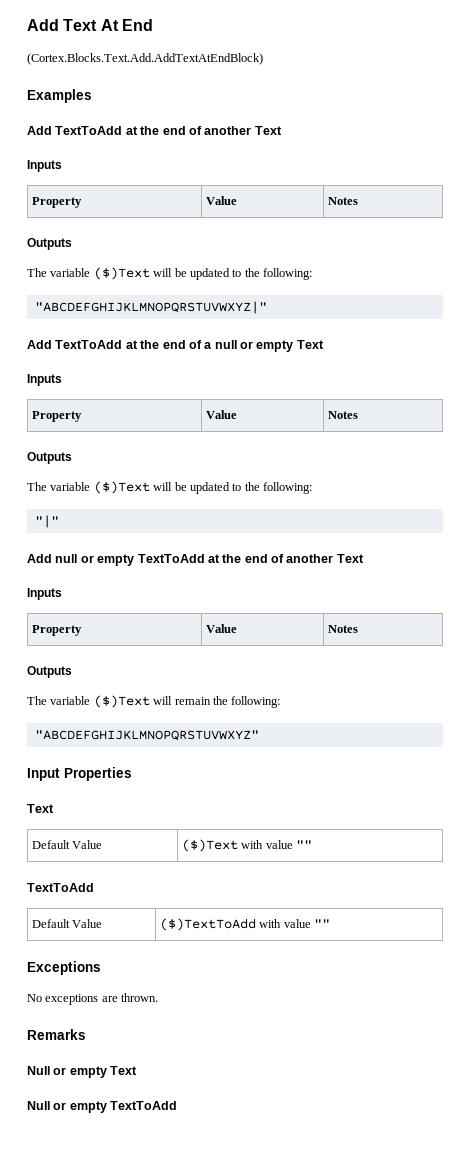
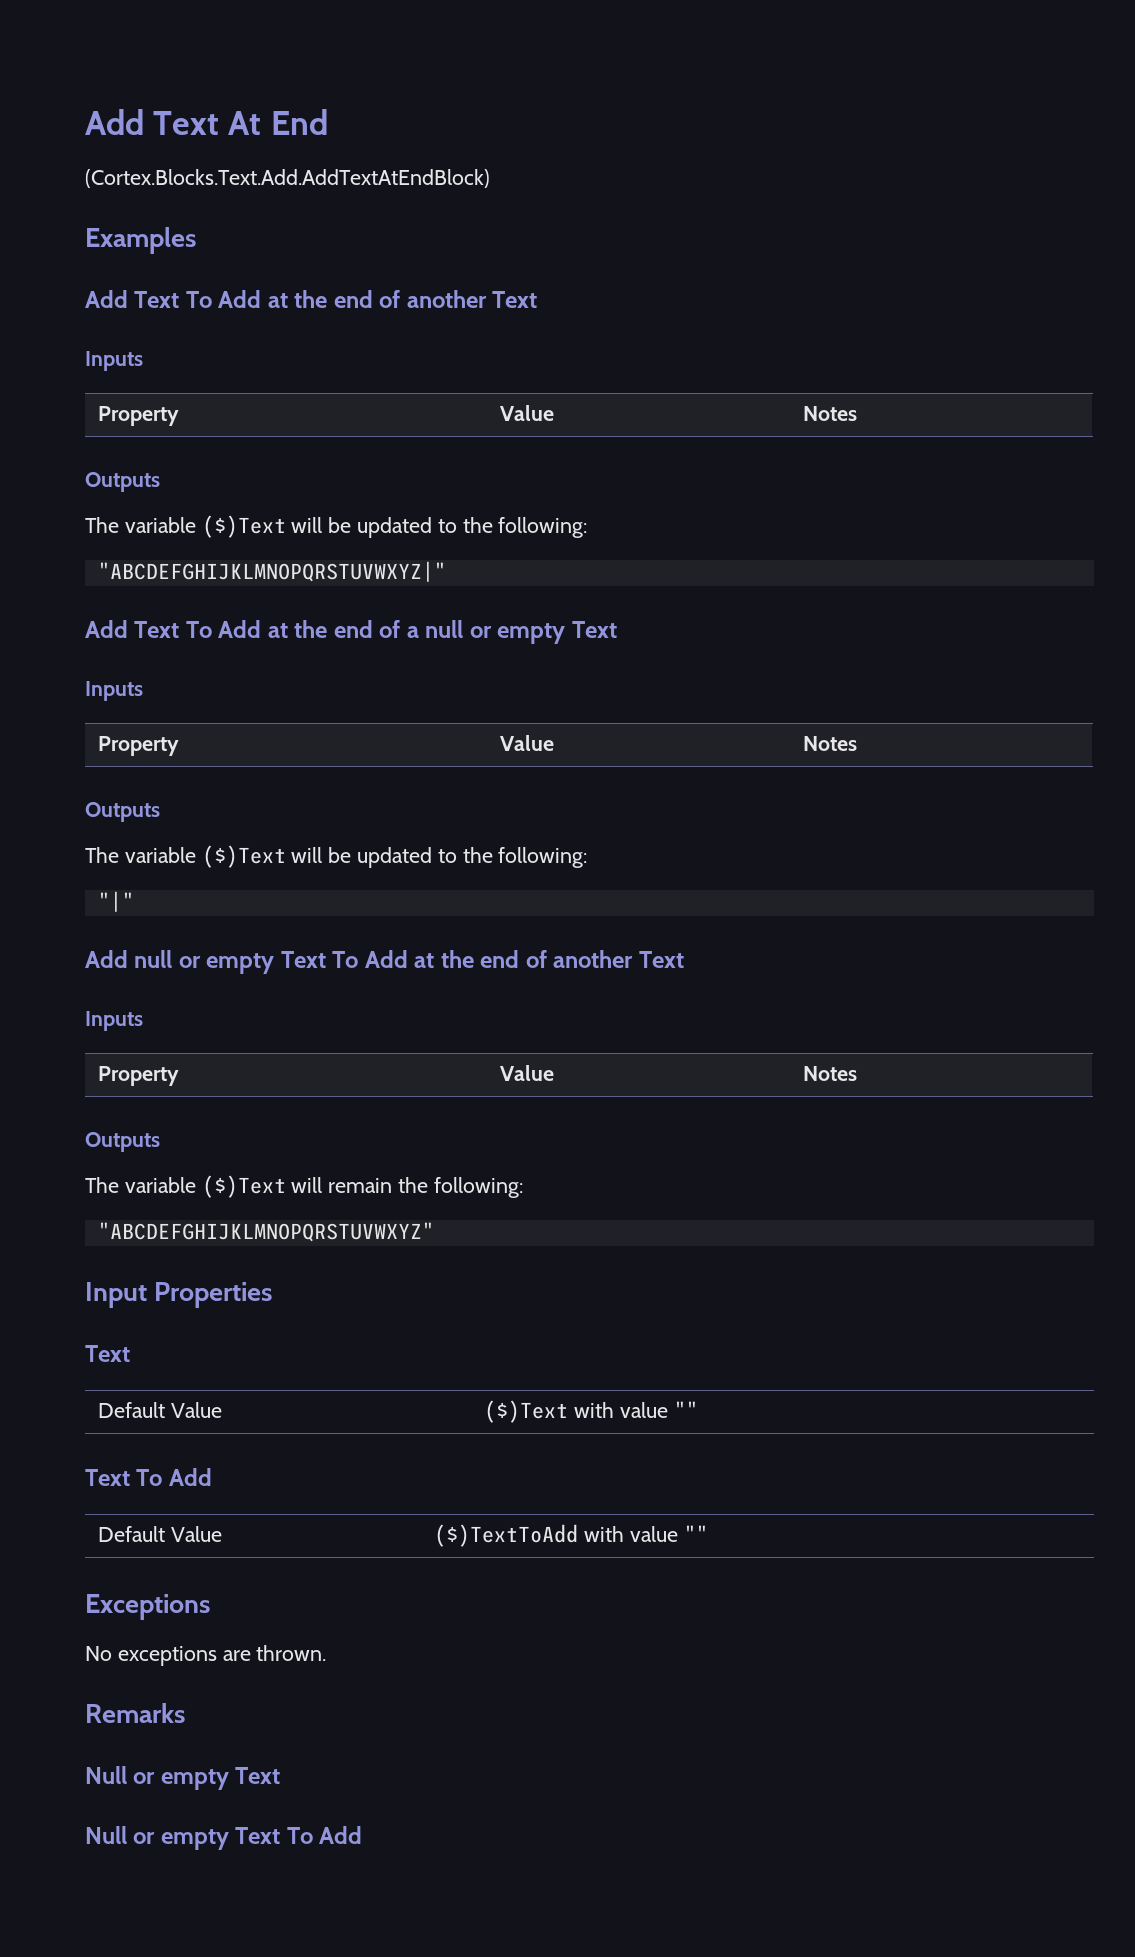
- Add TextToAdd at the end of another Text
+ Add Text To Add at the end of another Text
- Add TextToAdd at the end of a null or empty Text
+ Add Text To Add at the end of a null or empty Text
- Add null or empty TextToAdd at the end of another Text
+ Add null or empty Text To Add at the end of another Text
  Default Value | ($)Text with value ""
- TextToAdd
+ Text To Add
- Null or empty TextToAdd
+ Null or empty Text To Add

